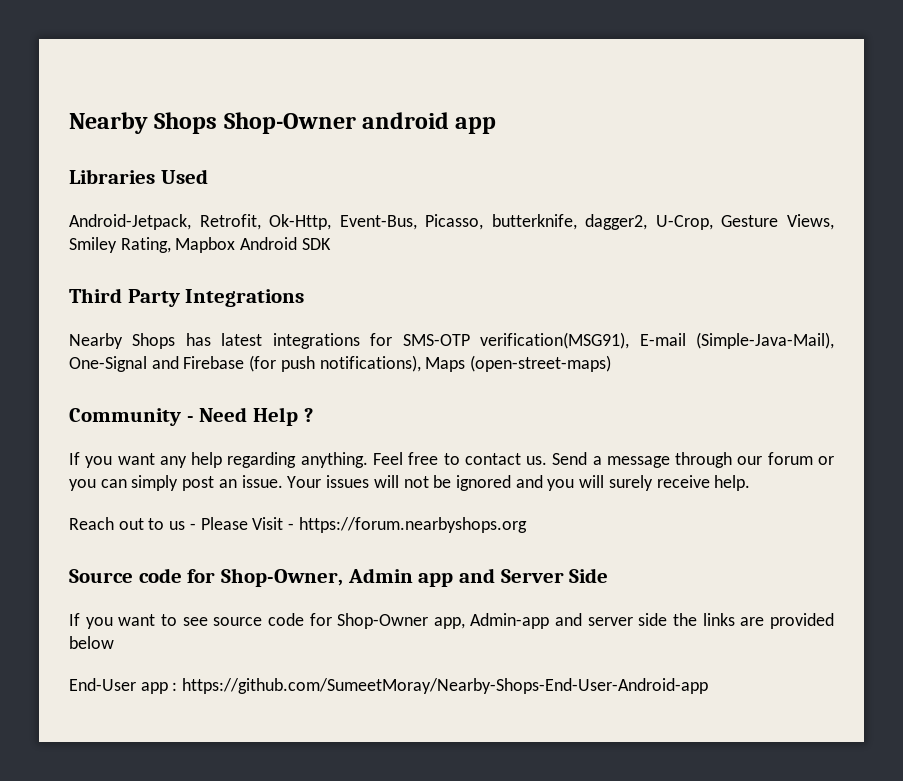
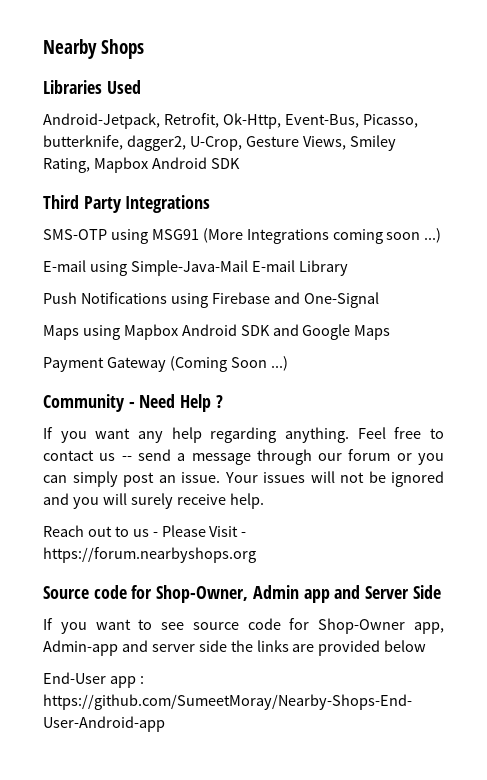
- Nearby Shops Shop-Owner android app
+ Nearby Shops
- Nearby Shops has latest integrations for SMS-OTP verification(MSG91), E-mail (Simple-Java-Mail), One-Signal and Firebase (for push notifications), Maps (open-street-maps)
+ SMS-OTP using MSG91 (More Integrations coming soon ...)
+ E-mail using Simple-Java-Mail E-mail Library
+ Push Notifications using Firebase and One-Signal
+ Maps using Mapbox Android SDK and Google Maps
+ Payment Gateway (Coming Soon ...)
- Feel free to contact us. Send a message through our forum or you can simply post an issue.
+ Feel free to contact us -- send a message through our forum or you can simply post an issue.

